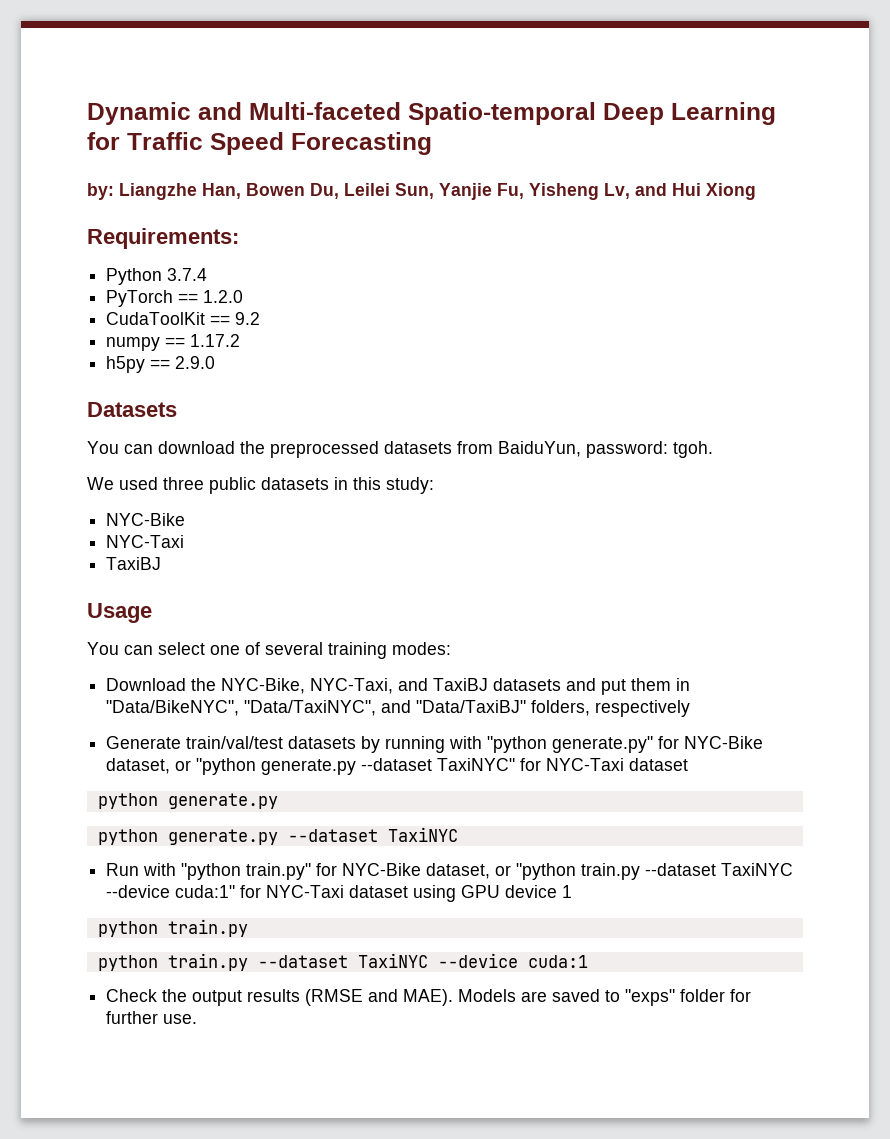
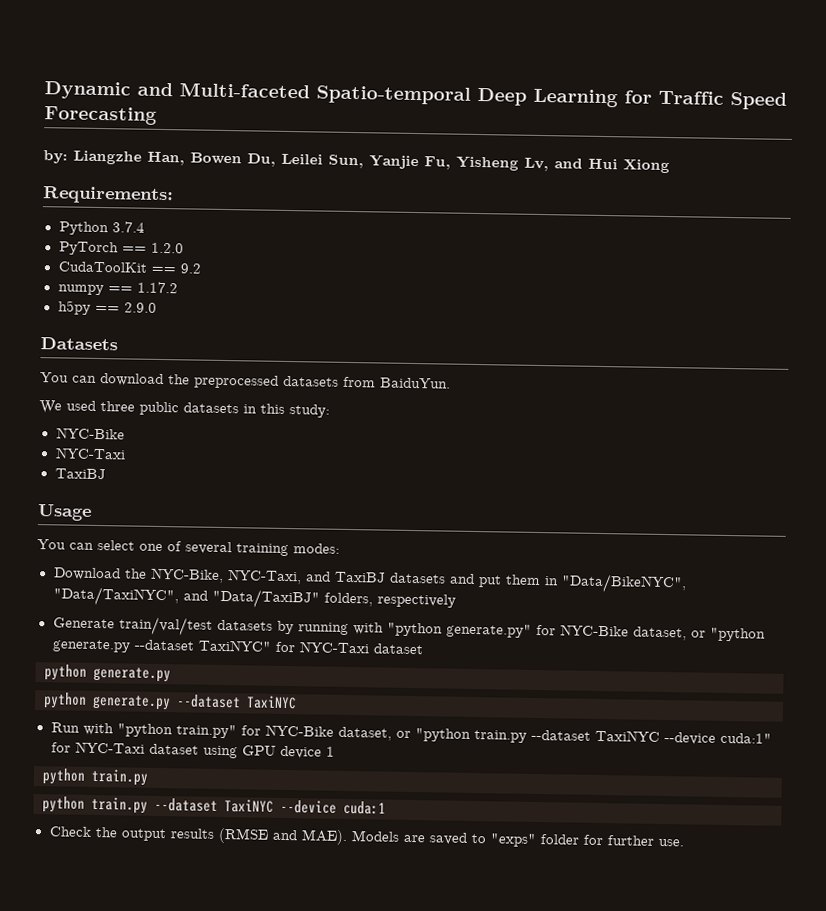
- You can download the preprocessed datasets from BaiduYun, password: tgoh.
+ You can download the preprocessed datasets from BaiduYun.

